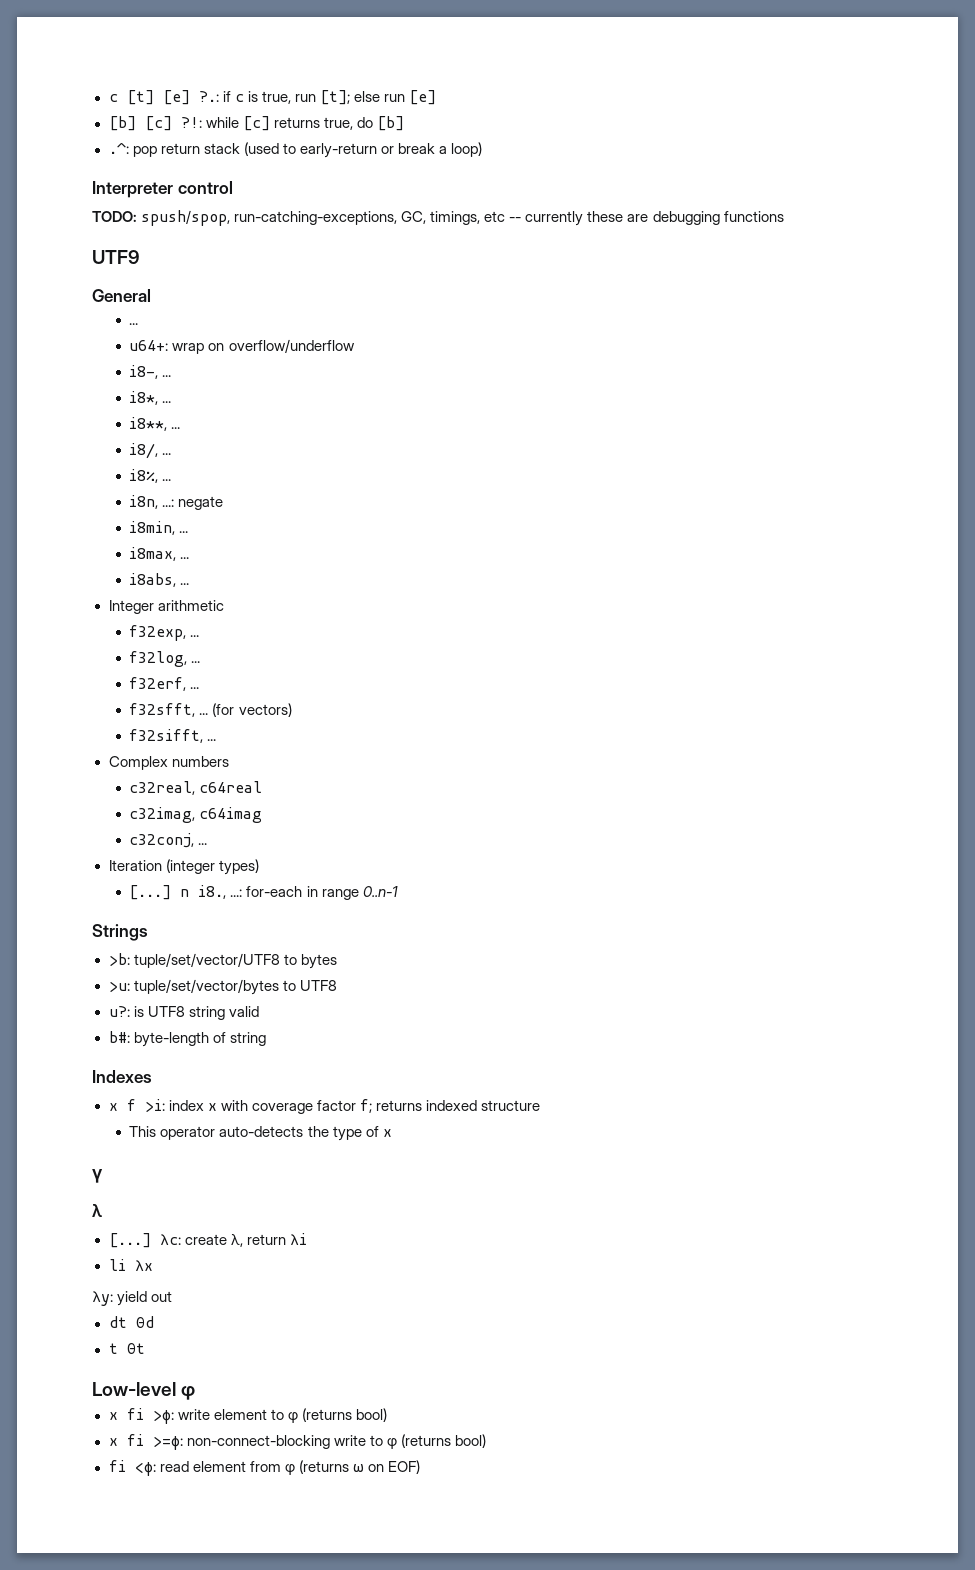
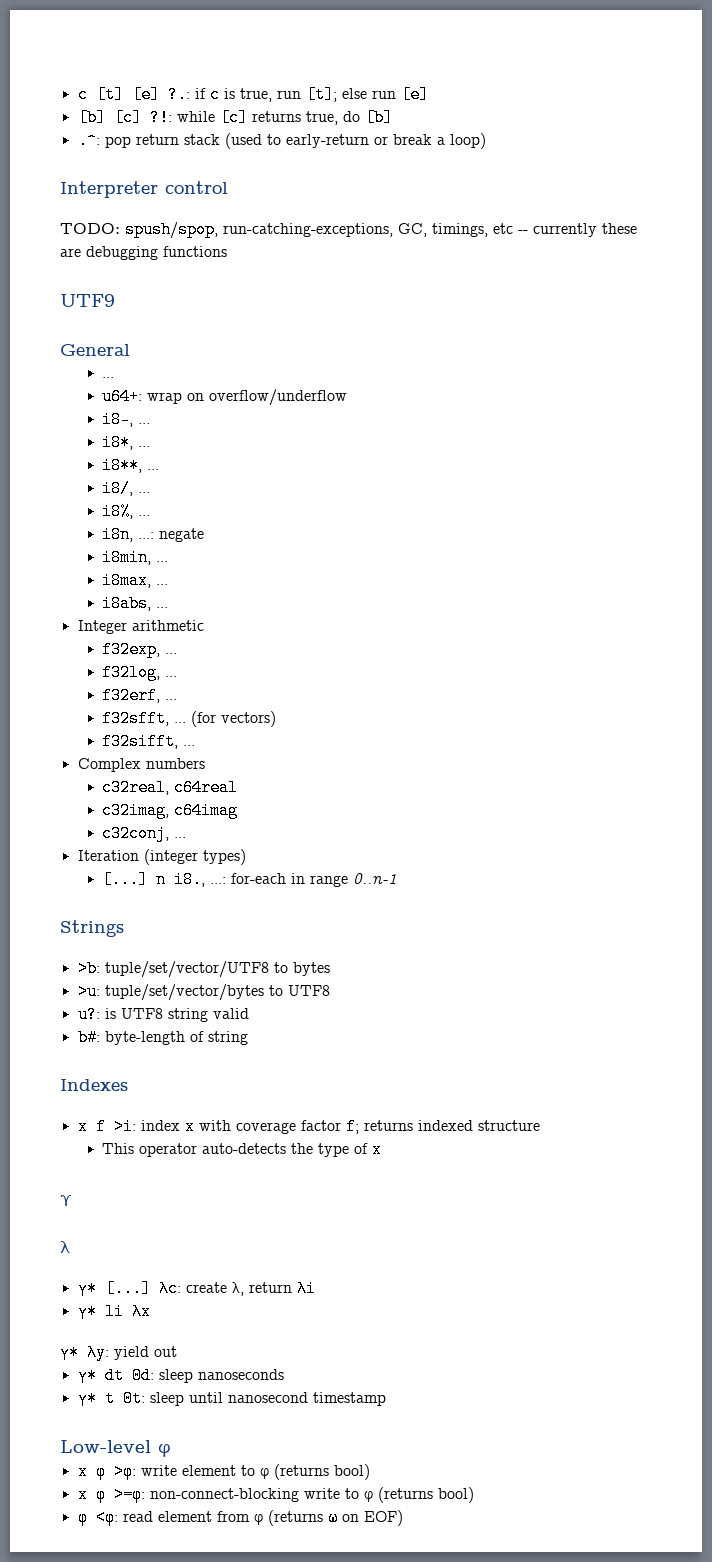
- [...] λc: create λ, return λi
+ γ* [...] λc: create λ, return λi
- li λx
+ γ* li λx
- λy: yield out
+ γ* λy: yield out
- dt Θd
- t Θt
+ γ* dt Θd: sleep nanoseconds
+ γ* t Θt: sleep until nanosecond timestamp
- x fi >φ: write element to φ (returns bool)
+ x φ >φ: write element to φ (returns bool)
- x fi >=φ: non-connect-blocking write to φ (returns bool)
+ x φ >=φ: non-connect-blocking write to φ (returns bool)
- fi <φ: read element from φ (returns ω on EOF)
+ φ <φ: read element from φ (returns ω on EOF)

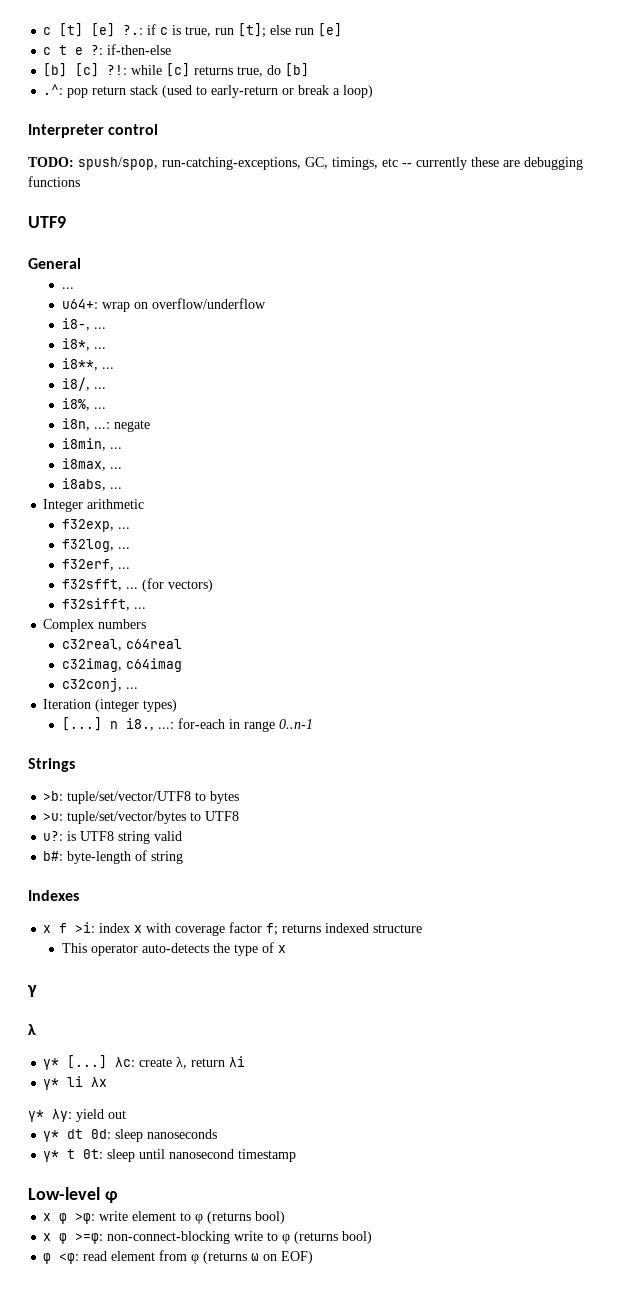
+ c t e ?: if-then-else

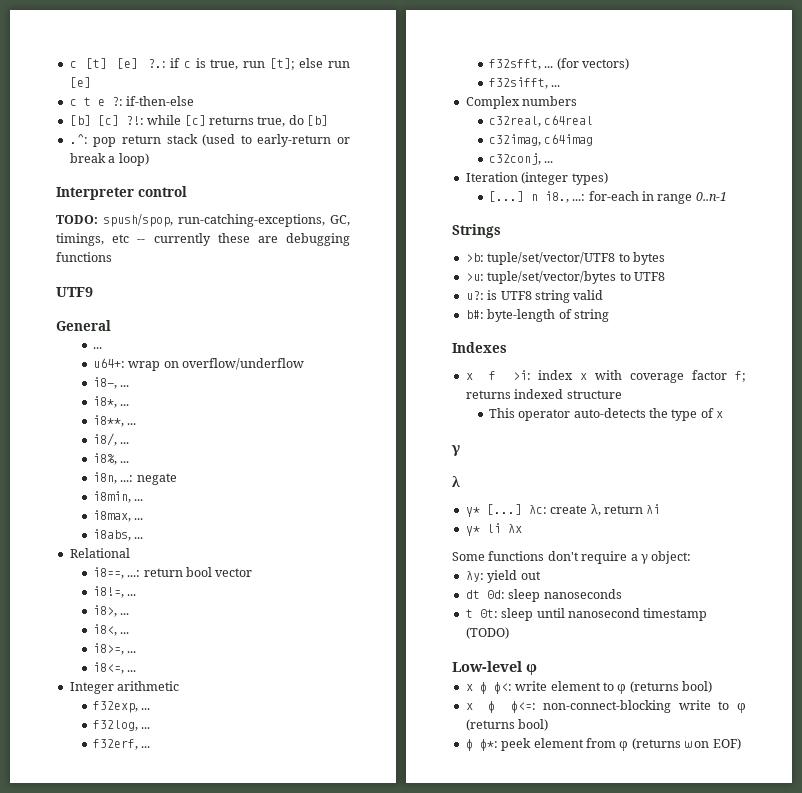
+ Relational
+ i8==, ...: return bool vector
+ i8!=, ...
+ i8>, ...
+ i8<, ...
+ i8>=, ...
+ i8<=, ...
- γ* λy: yield out
+ Some functions don't require a γ object:
+ λy: yield out
- γ* dt Θd: sleep nanoseconds
+ dt Θd: sleep nanoseconds
- γ* t Θt: sleep until nanosecond timestamp
+ t Θt: sleep until nanosecond timestamp (TODO)
- x φ >φ: write element to φ (returns bool)
+ x φ φ<: write element to φ (returns bool)
- x φ >=φ: non-connect-blocking write to φ (returns bool)
+ x φ φ<=: non-connect-blocking write to φ (returns bool)
- φ <φ: read element from φ (returns ω on EOF)
+ φ φ*: peek element from φ (returns ω on EOF)

